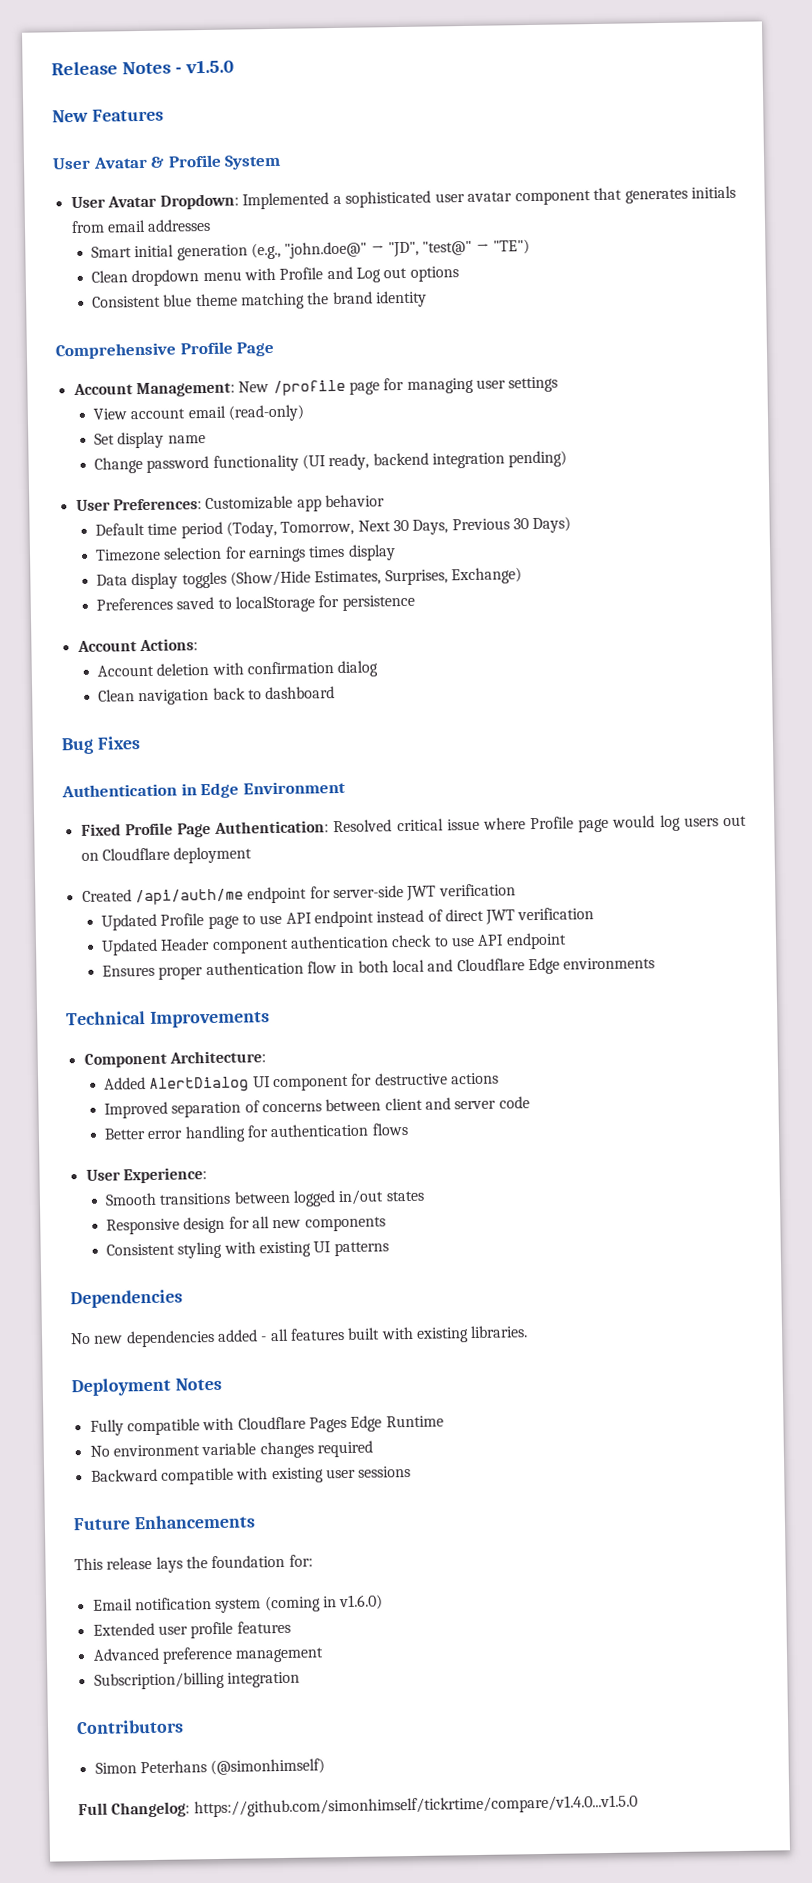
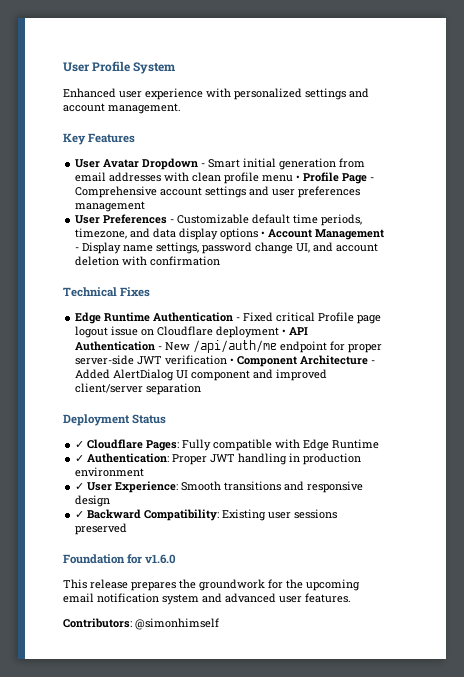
- Release Notes - v1.5.0
- New Features
- User Avatar & Profile System
- User Avatar Dropdown: Implemented a sophisticated user avatar component that generates initials from email addresses
- Smart initial generation (e.g., "john.doe@" → "JD", "test@" → "TE")
- Clean dropdown menu with Profile and Log out options
- Consistent blue theme matching the brand identity
- Comprehensive Profile Page
- Account Management: New /profile page for managing user settings
- View account email (read-only)
- Set display name
- Change password functionality (UI ready, backend integration pending)
- User Preferences: Customizable app behavior
- Default time period (Today, Tomorrow, Next 30 Days, Previous 30 Days)
- Timezone selection for earnings times display
- Data display toggles (Show/Hide Estimates, Surprises, Exchange)
- Preferences saved to localStorage for persistence
- Account Actions:
- Account deletion with confirmation dialog
- Clean navigation back to dashboard
- Bug Fixes
- Authentication in Edge Environment
- Fixed Profile Page Authentication: Resolved critical issue where Profile page would log users out on Cloudflare deployment
- Created /api/auth/me endpoint for server-side JWT verification
- Updated Profile page to use API endpoint instead of direct JWT verification
- Updated Header component authentication check to use API endpoint
- Ensures proper authentication flow in both local and Cloudflare Edge environments
- Technical Improvements
- Component Architecture:
- Added AlertDialog UI component for destructive actions
- Improved separation of concerns between client and server code
- Better error handling for authentication flows
- User Experience:
- Smooth transitions between logged in/out states
- Responsive design for all new components
- Consistent styling with existing UI patterns
- Dependencies
- No new dependencies added - all features built with existing libraries.
- Deployment Notes
- Fully compatible with Cloudflare Pages Edge Runtime
+ User Profile System
+ Enhanced user experience with personalized settings and account management.
+ Key Features
+ User Avatar Dropdown - Smart initial generation from email addresses with clean profile menu • Profile Page - Comprehensive account settings and user preferences management
+ User Preferences - Customizable default time periods, timezone, and data display options • Account Management - Display name settings, password change UI, and account deletion with confirmation
+ Technical Fixes
+ Edge Runtime Authentication - Fixed critical Profile page logout issue on Cloudflare deployment • API Authentication - New /api/auth/me endpoint for proper server-side JWT verification • Component Architecture - Added AlertDialog UI component and improved client/server separation
+ Deployment Status
+ ✓ Cloudflare Pages: Fully compatible with Edge Runtime
- No environment variable changes required
- Backward compatible with existing user sessions
- Future Enhancements
- This release lays the foundation for:
- Email notification system (coming in v1.6.0)
- Extended user profile features
- Advanced preference management
- Subscription/billing integration
- Contributors
- Simon Peterhans (@simonhimself)
- Full Changelog: https://github.com/simonhimself/tickrtime/compare/v1.4.0...v1.5.0
+ ✓ Authentication: Proper JWT handling in production environment
+ ✓ User Experience: Smooth transitions and responsive design
+ ✓ Backward Compatibility: Existing user sessions preserved
+ Foundation for v1.6.0
+ This release prepares the groundwork for the upcoming email notification system and advanced user features.
+ Contributors: @simonhimself

